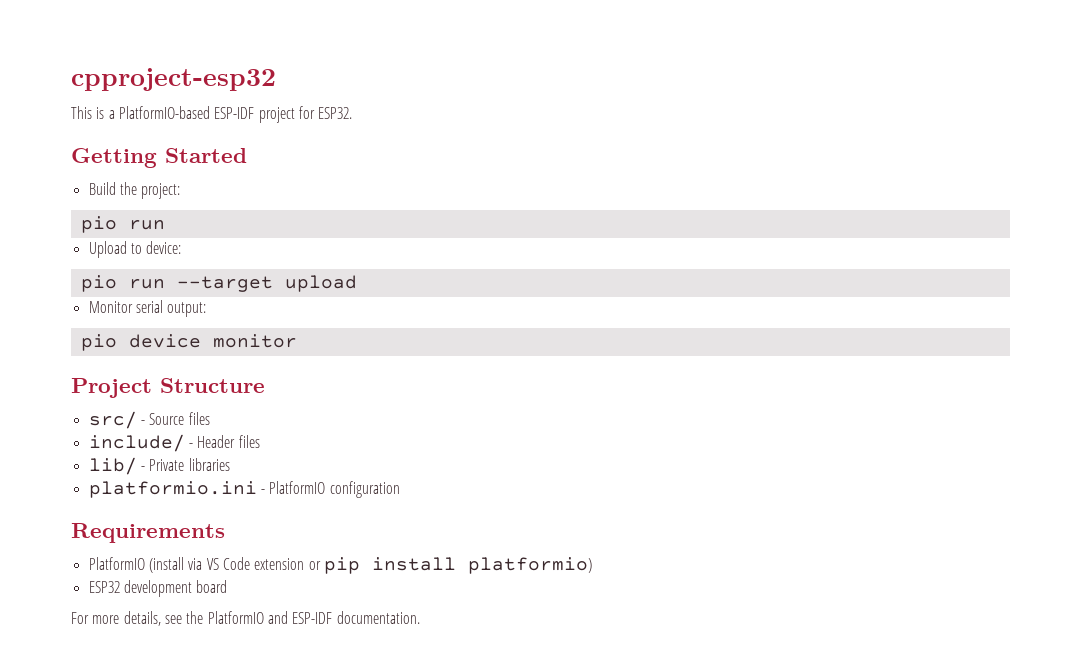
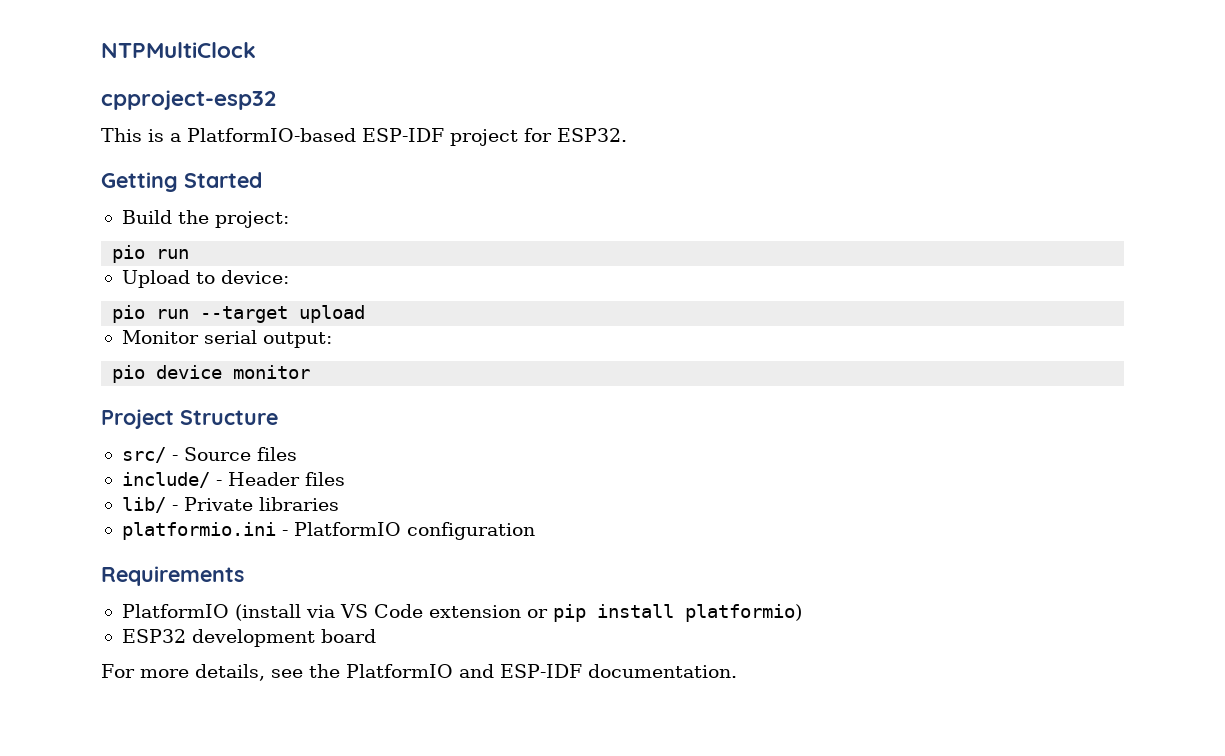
+ NTPMultiClock

